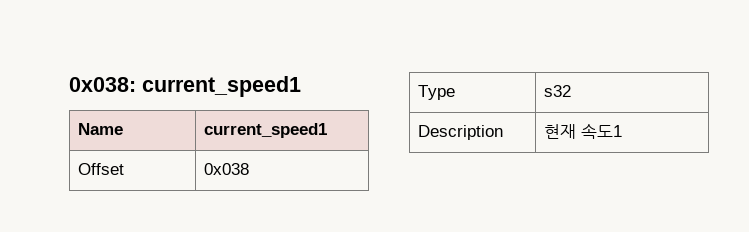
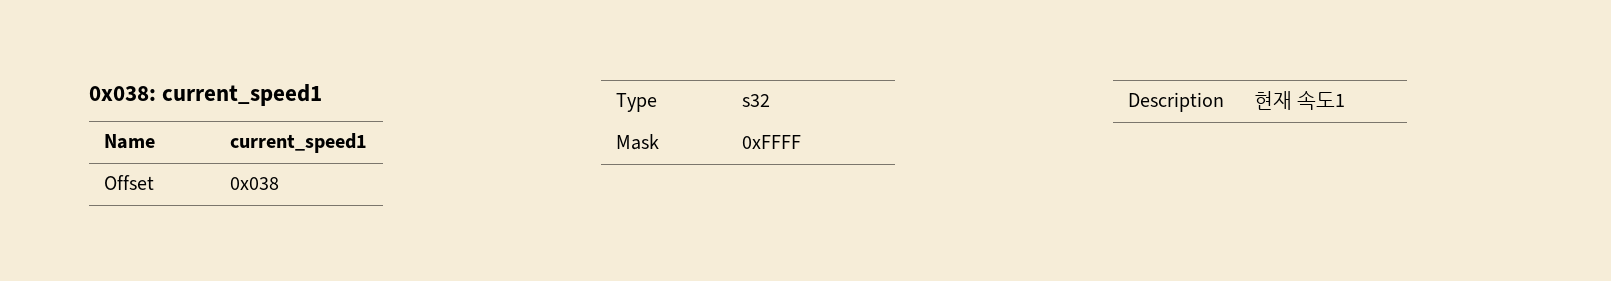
+ Mask | 0xFFFF

